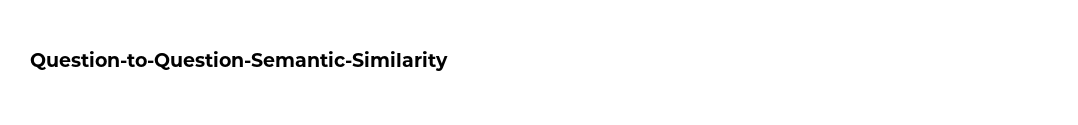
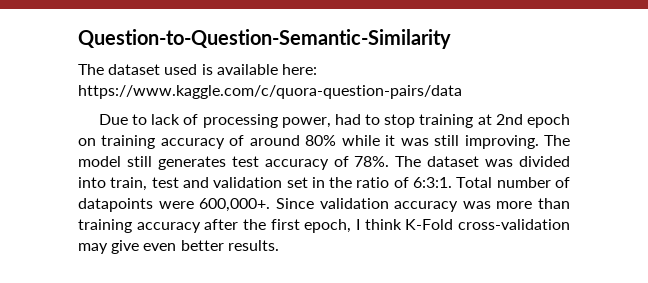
+ The dataset used is available here: https://www.kaggle.com/c/quora-question-pairs/data
+ Due to lack of processing power, had to stop training at 2nd epoch on training accuracy of around 80% while it was still improving. The model still generates test accuracy of 78%. The dataset was divided into train, test and validation set in the ratio of 6:3:1. Total number of datapoints were 600,000+. Since validation accuracy was more than training accuracy after the first epoch, I think K-Fold cross-validation may give even better results.

